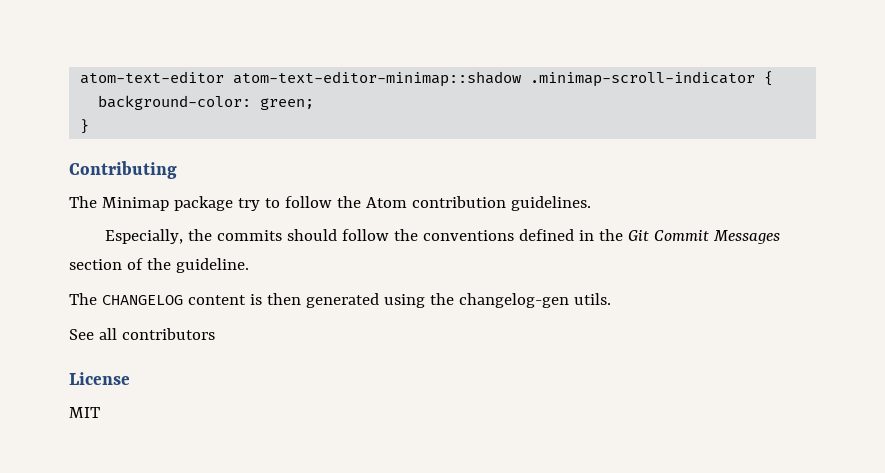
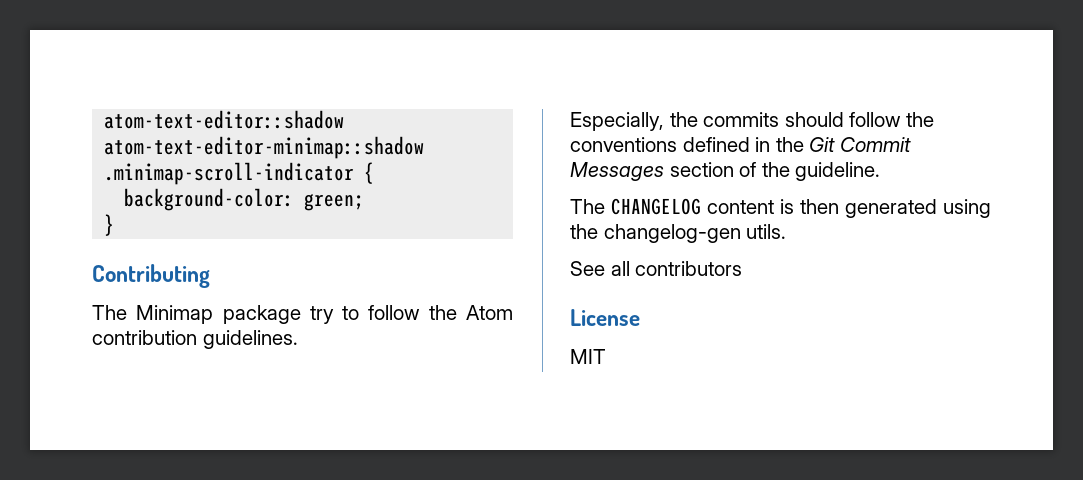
- atom-text-editor atom-text-editor-minimap::shadow .minimap-scroll-indicator {
+ atom-text-editor::shadow atom-text-editor-minimap::shadow .minimap-scroll-indicator {

